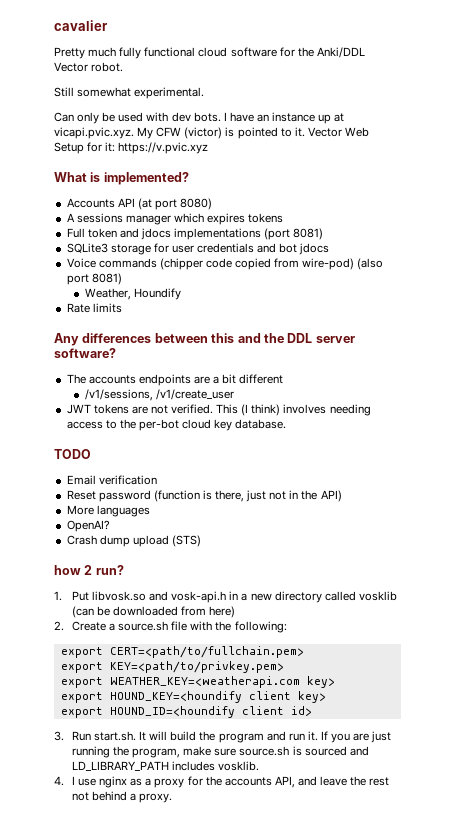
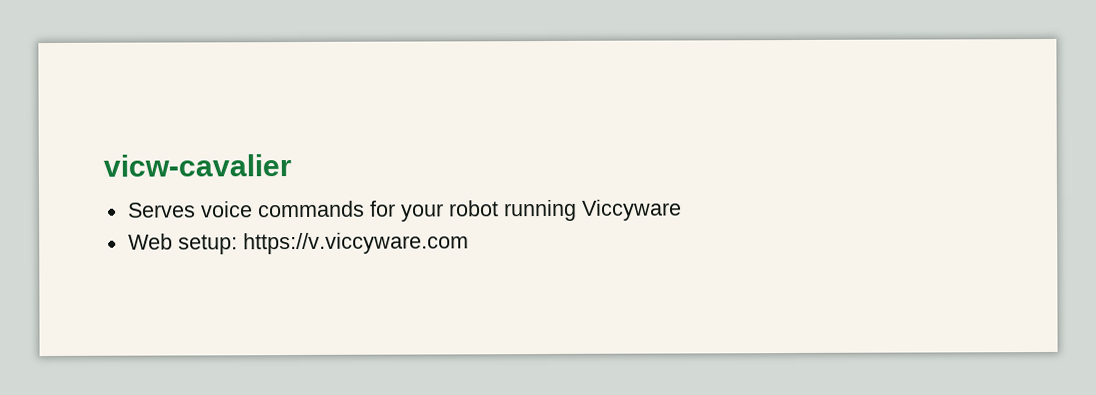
- cavalier
- Pretty much fully functional cloud software for the Anki/DDL Vector robot.
- Still somewhat experimental.
- Can only be used with dev bots. I have an instance up at vicapi.pvic.xyz. My CFW (victor) is pointed to it. Vector Web Setup for it: https://v.pvic.xyz
- What is implemented?
- Accounts API (at port 8080)
- A sessions manager which expires tokens
- Full token and jdocs implementations (port 8081)
- SQLite3 storage for user credentials and bot jdocs
- Voice commands (chipper code copied from wire-pod) (also port 8081)
- Weather, Houndify
- Rate limits
- Any differences between this and the DDL server software?
- The accounts endpoints are a bit different
- /v1/sessions, /v1/create_user
- JWT tokens are not verified. This (I think) involves needing access to the per-bot cloud key database.
- TODO
- Email verification
- Reset password (function is there, just not in the API)
- More languages
- OpenAI?
- Crash dump upload (STS)
- how 2 run?
- 1. Put libvosk.so and vosk-api.h in a new directory called vosklib (can be downloaded from here)
- 2. Create a source.sh file with the following:
- export CERT=<path/to/fullchain.pem>
- export KEY=<path/to/privkey.pem>
- export WEATHER_KEY=<weatherapi.com key>
- export HOUND_KEY=<houndify client key>
- export HOUND_ID=<houndify client id>
- 3. Run start.sh. It will build the program and run it. If you are just running the program, make sure source.sh is sourced and LD_LIBRARY_PATH includes vosklib.
- 4. I use nginx as a proxy for the accounts API, and leave the rest not behind a proxy.
+ vicw-cavalier
+ Serves voice commands for your robot running Viccyware
+ Web setup: https://v.viccyware.com

